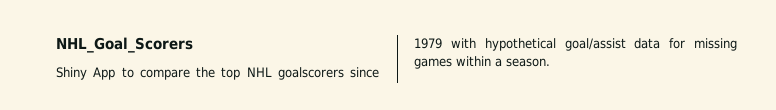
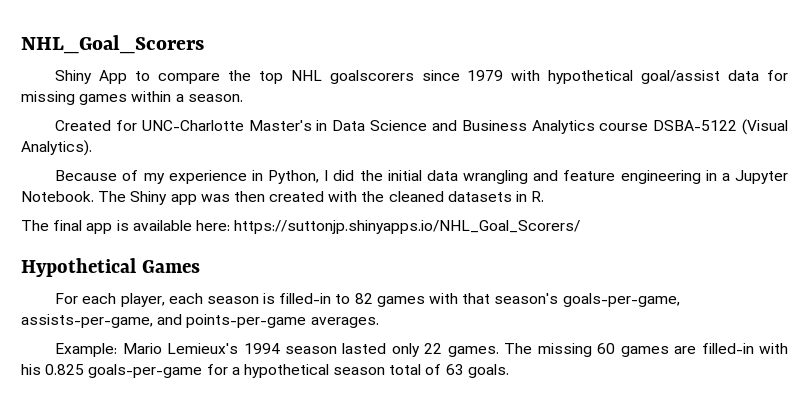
+ Created for UNC-Charlotte Master's in Data Science and Business Analytics course DSBA-5122 (Visual Analytics).
+ Because of my experience in Python, I did the initial data wrangling and feature engineering in a Jupyter Notebook. The Shiny app was then created with the cleaned datasets in R.
+ The final app is available here: https://suttonjp.shinyapps.io/NHL_Goal_Scorers/
+ Hypothetical Games
+ For each player, each season is filled-in to 82 games with that season's goals-per-game, assists-per-game, and points-per-game averages.
+ Example: Mario Lemieux's 1994 season lasted only 22 games. The missing 60 games are filled-in with his 0.825 goals-per-game for a hypothetical season total of 63 goals.

